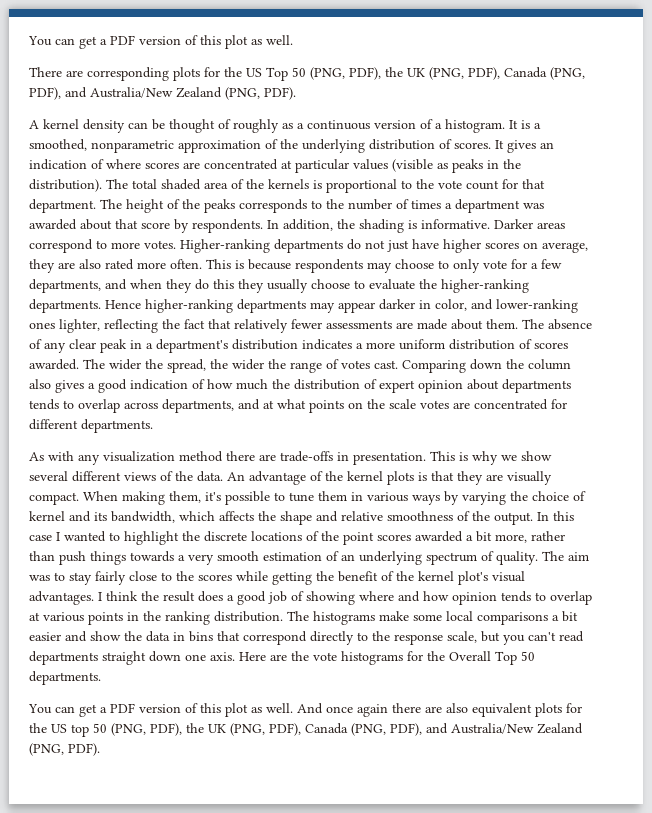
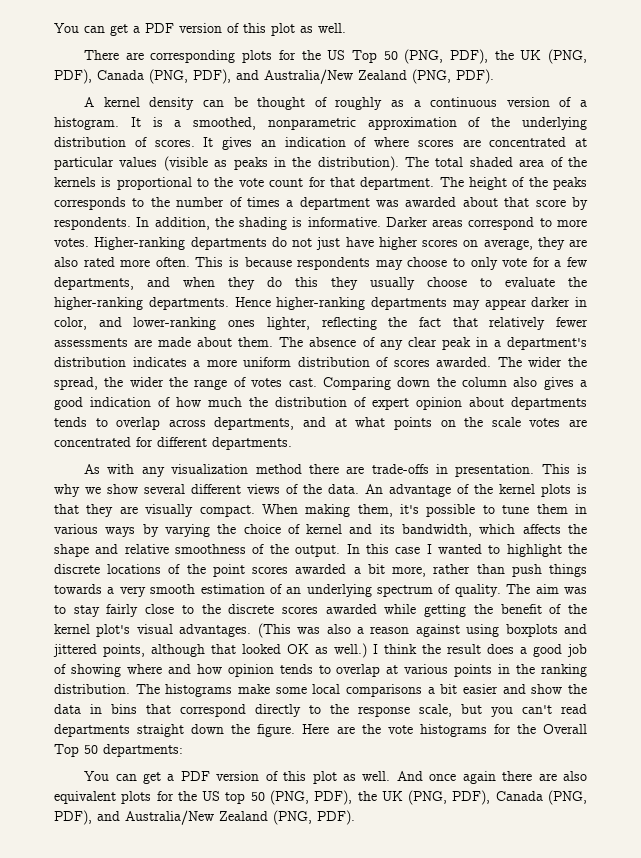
- The aim was to stay fairly close to the scores while getting the benefit of the kernel plot's visual advantages.
+ The aim was to stay fairly close to the discrete scores awarded while getting the benefit of the kernel plot's visual advantages.
+ (This was also a reason against using boxplots and jittered points, although that looked OK as well.)
- The histograms make some local comparisons a bit easier and show the data in bins that correspond directly to the response scale, but you can't read departments straight down one axis.
+ The histograms make some local comparisons a bit easier and show the data in bins that correspond directly to the response scale, but you can't read departments straight down the figure.
- Here are the vote histograms for the Overall Top 50 departments.
+ Here are the vote histograms for the Overall Top 50 departments:

